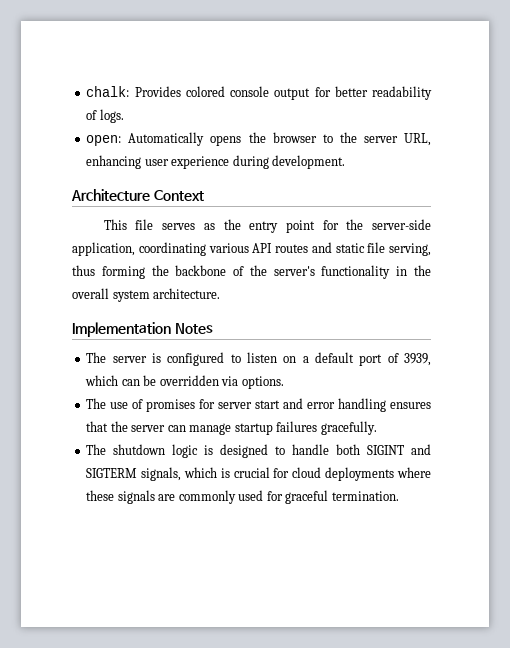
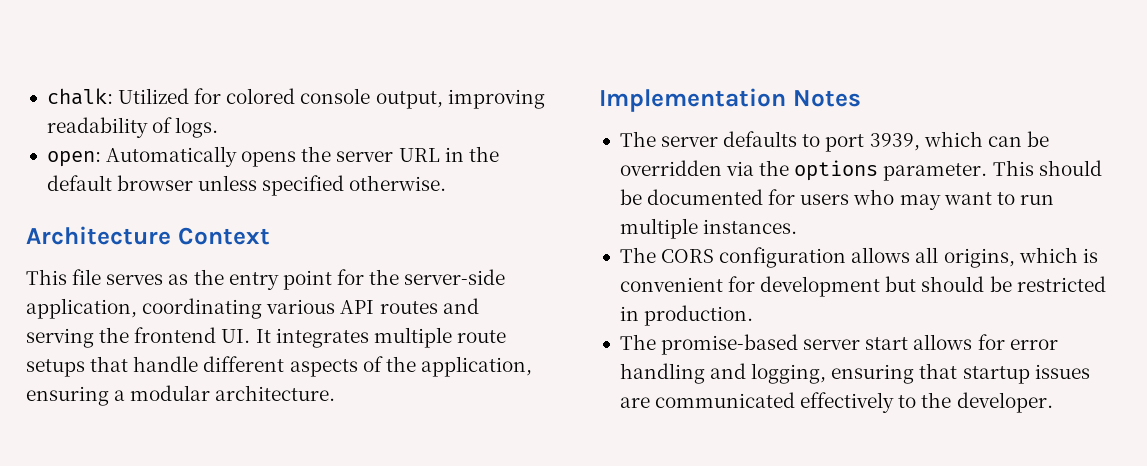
- chalk: Provides colored console output for better readability of logs.
+ chalk: Utilized for colored console output, improving readability of logs.
- open: Automatically opens the browser to the server URL, enhancing user experience during development.
+ open: Automatically opens the server URL in the default browser unless specified otherwise.
- This file serves as the entry point for the server-side application, coordinating various API routes and static file serving, thus forming the backbone of the server's functionality in the overall system architecture.
+ This file serves as the entry point for the server-side application, coordinating various API routes and serving the frontend UI. It integrates multiple route setups that handle different aspects of the application, ensuring a modular architecture.
- The server is configured to listen on a default port of 3939, which can be overridden via options.
- The use of promises for server start and error handling ensures that the server can manage startup failures gracefully.
- The shutdown logic is designed to handle both SIGINT and SIGTERM signals, which is crucial for cloud deployments where these signals are commonly used for graceful termination.
+ The server defaults to port 3939, which can be overridden via the options parameter. This should be documented for users who may want to run multiple instances.
+ The CORS configuration allows all origins, which is convenient for development but should be restricted in production.
+ The promise-based server start allows for error handling and logging, ensuring that startup issues are communicated effectively to the developer.

